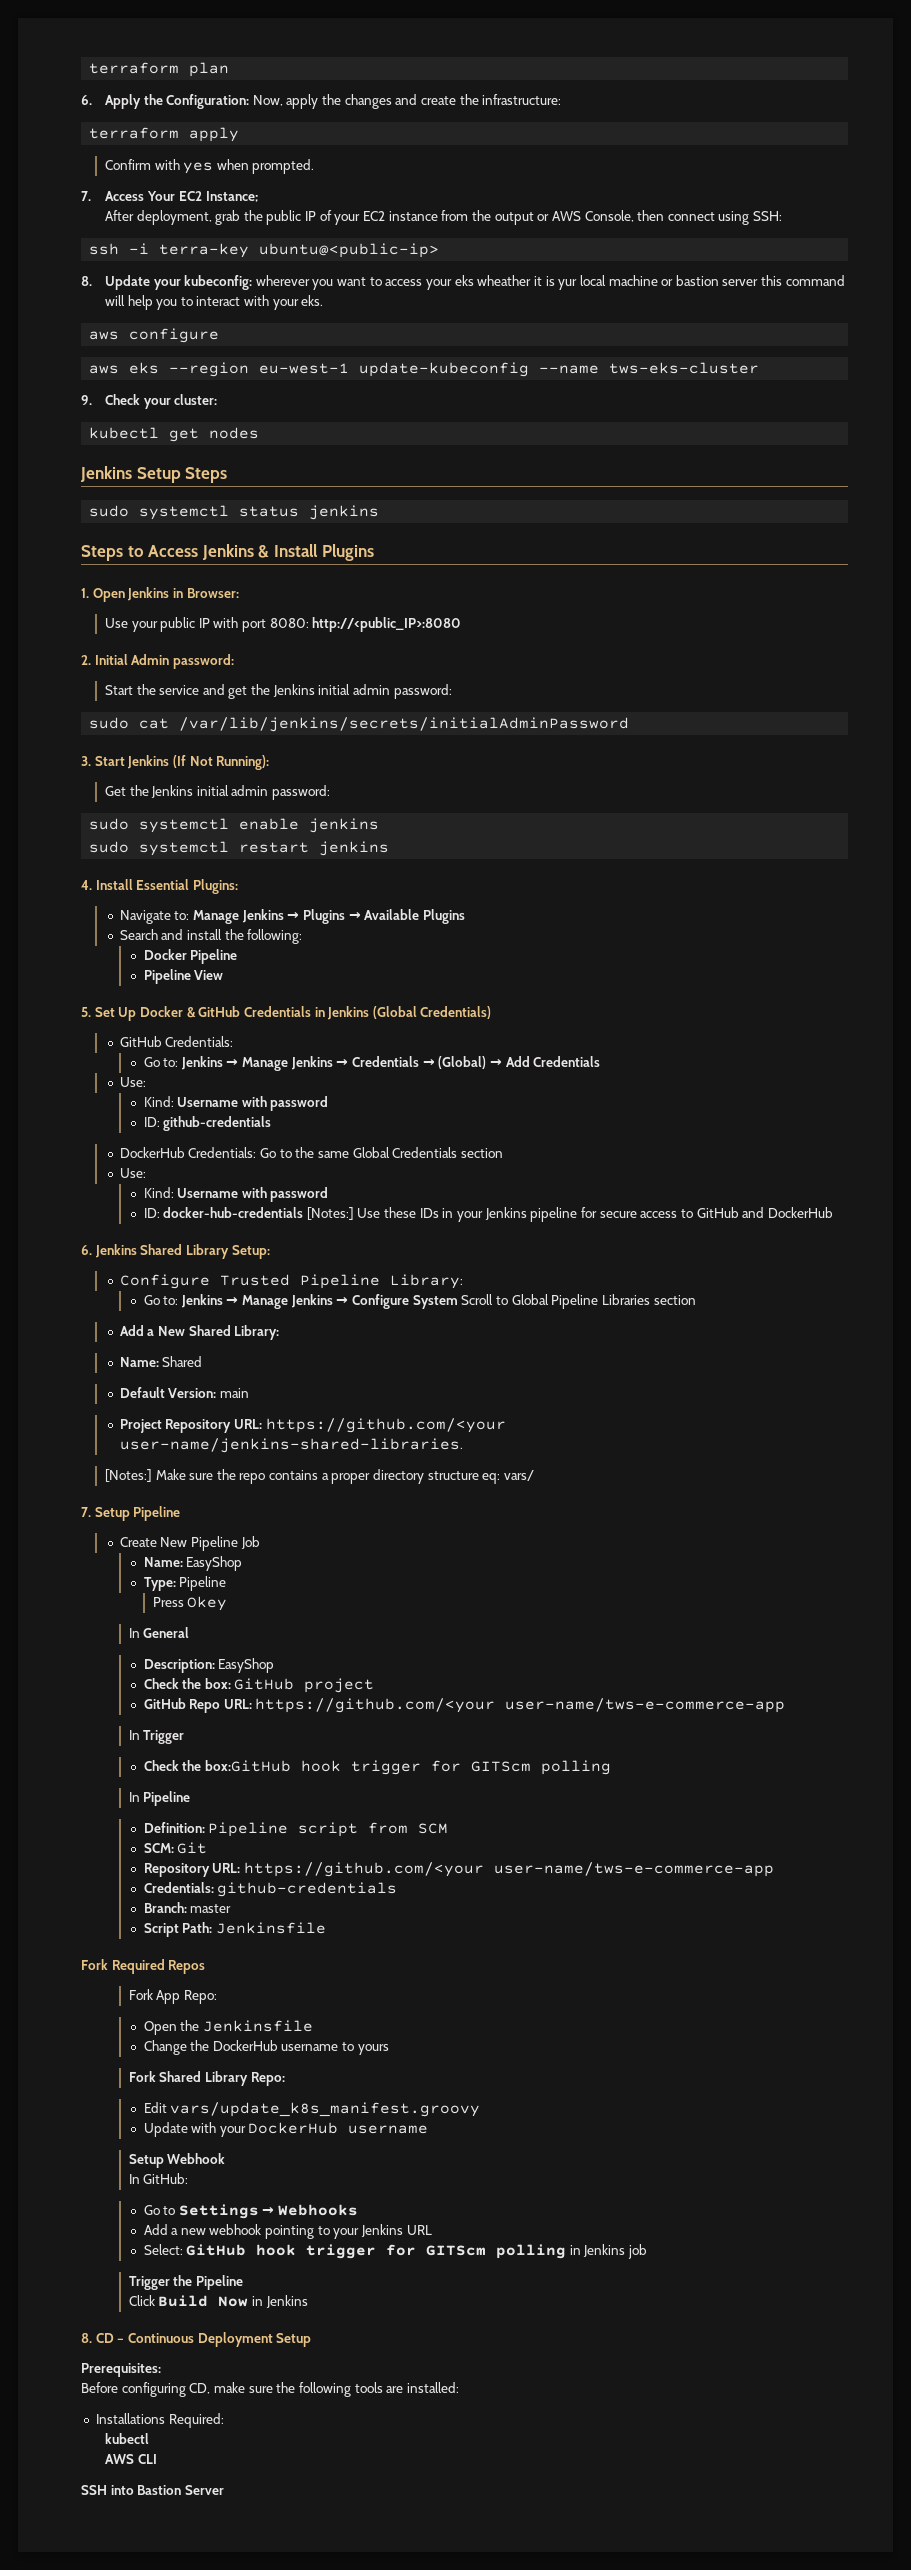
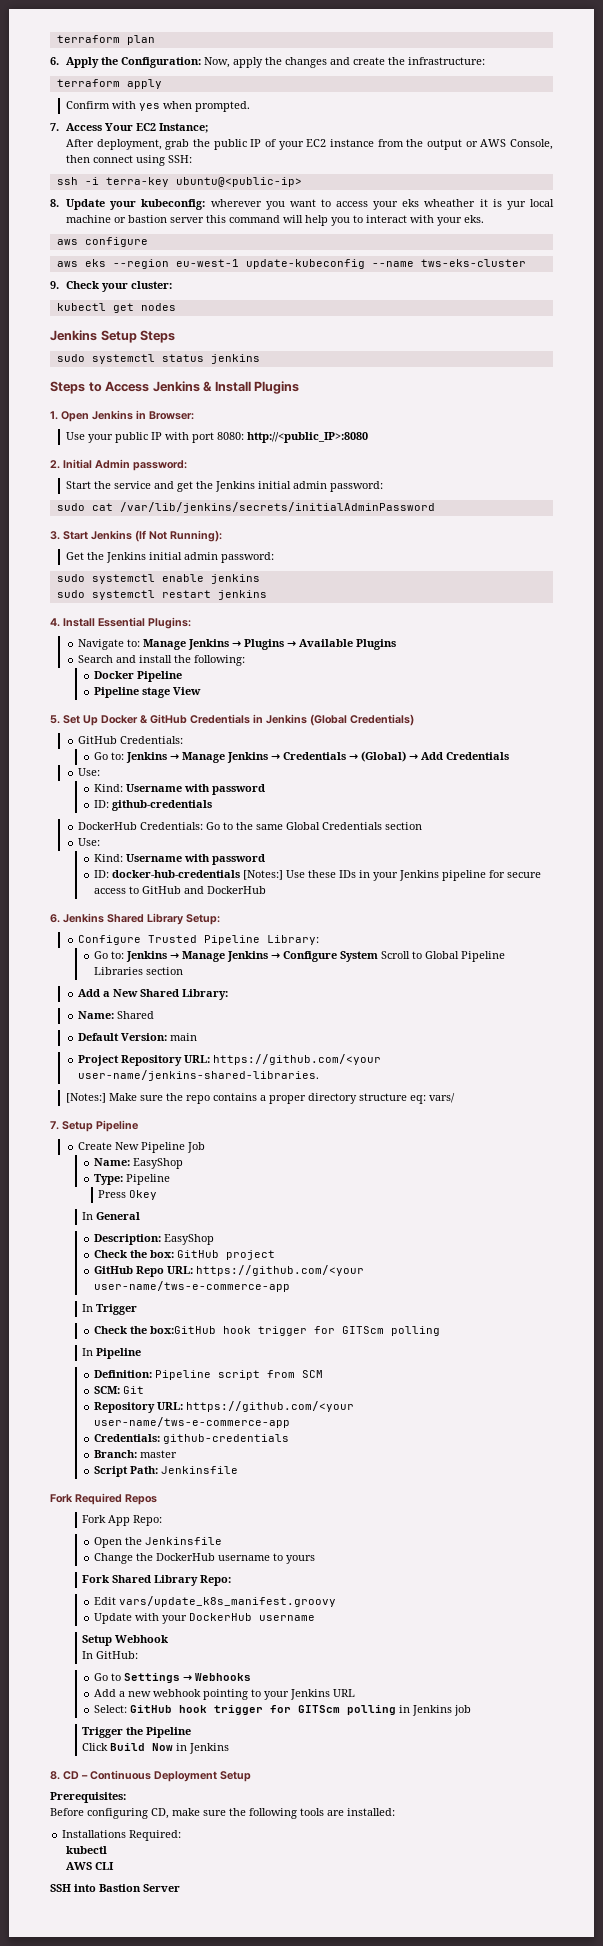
- Pipeline View
+ Pipeline stage View

